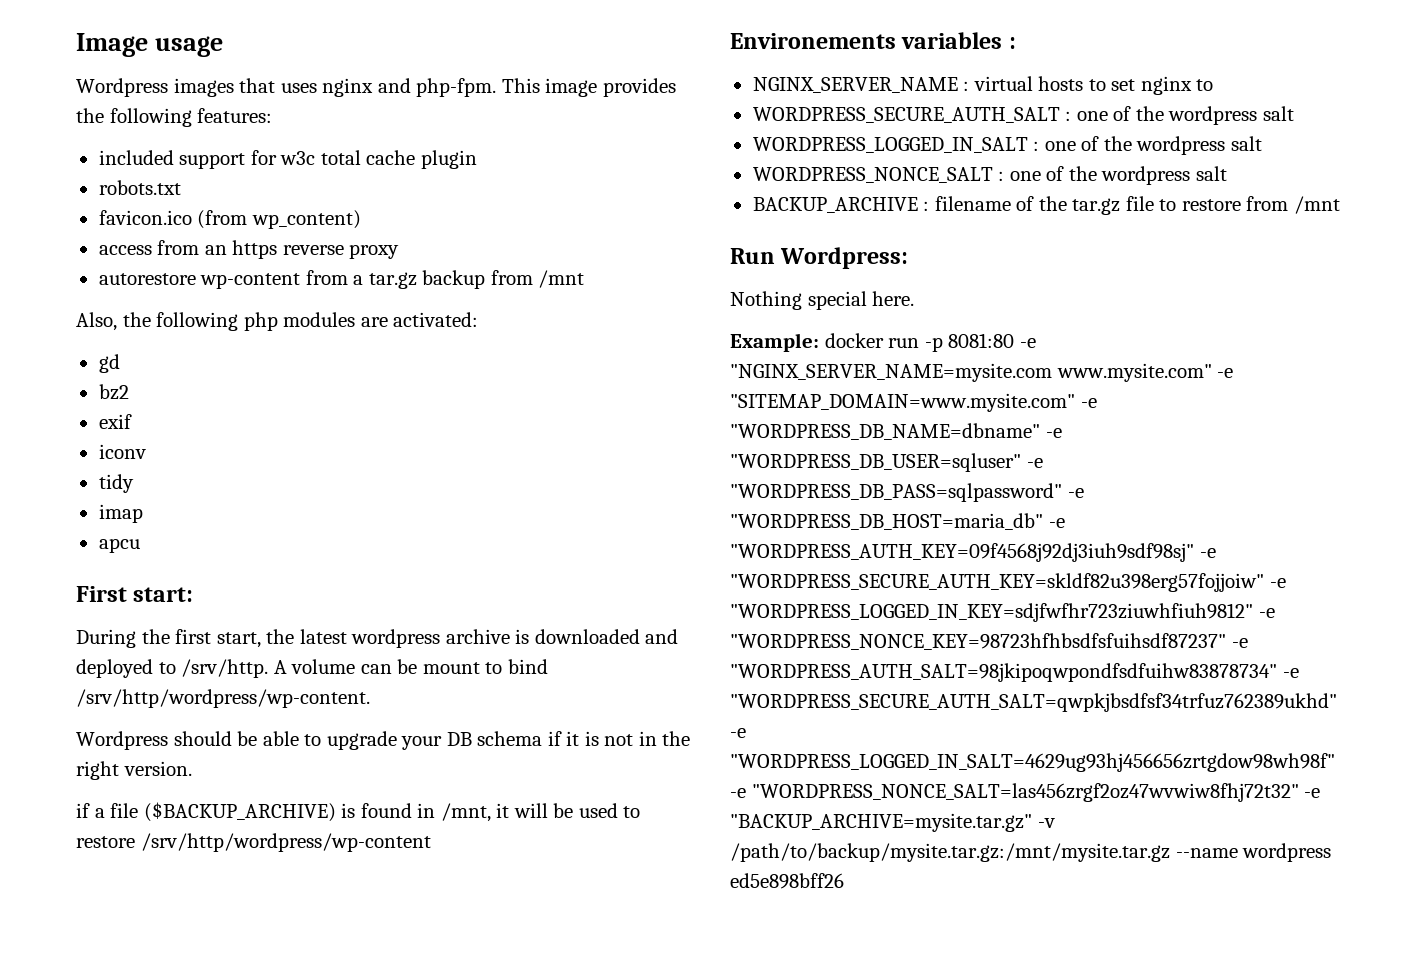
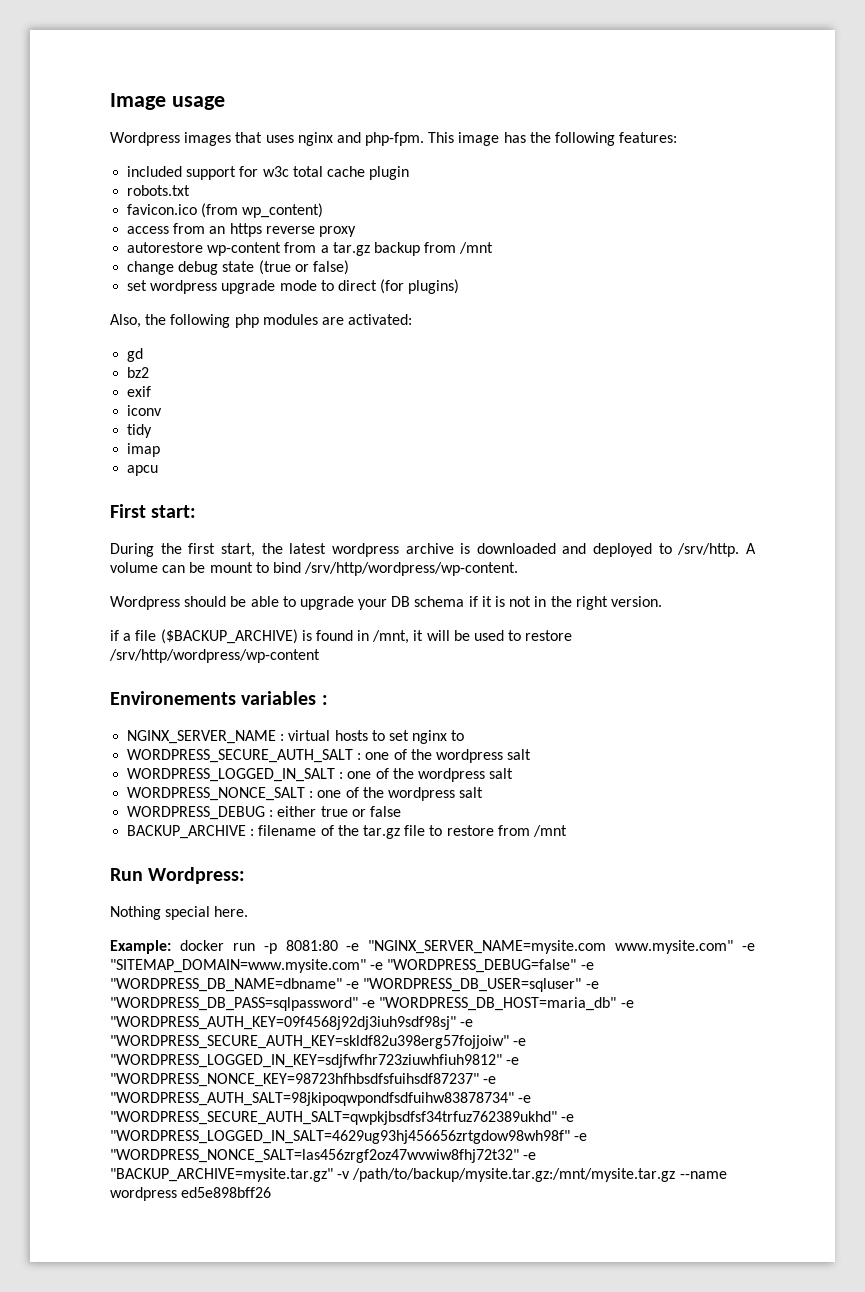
- This image provides the following features:
+ This image has the following features:
+ change debug state (true or false)
+ set wordpress upgrade mode to direct (for plugins)
+ WORDPRESS_DEBUG : either true or false
- Example: docker run -p 8081:80 -e "NGINX_SERVER_NAME=mysite.com www.mysite.com" -e "SITEMAP_DOMAIN=www.mysite.com" -e "WORDPRESS_DB_NAME=dbname" -e "WORDPRESS_DB_USER=sqluser" -e "WORDPRESS_DB_PASS=sqlpassword" -e "WORDPRESS_DB_HOST=maria_db" -e "WORDPRESS_AUTH_KEY=09f4568j92dj3iuh9sdf98sj" -e "WORDPRESS_SECURE_AUTH_KEY=skldf82u398erg57fojjoiw" -e "WORDPRESS_LOGGED_IN_KEY=sdjfwfhr723ziuwhfiuh9812" -e "WORDPRESS_NONCE_KEY=98723hfhbsdfsfuihsdf87237" -e "WORDPRESS_AUTH_SALT=98jkipoqwpondfsdfuihw83878734" -e "WORDPRESS_SECURE_AUTH_SALT=qwpkjbsdfsf34trfuz762389ukhd" -e "WORDPRESS_LOGGED_IN_SALT=4629ug93hj456656zrtgdow98wh98f" -e "WORDPRESS_NONCE_SALT=las456zrgf2oz47wvwiw8fhj72t32" -e "BACKUP_ARCHIVE=mysite.tar.gz" -v /path/to/backup/mysite.tar.gz:/mnt/mysite.tar.gz --name wordpress ed5e898bff26
+ Example: docker run -p 8081:80 -e "NGINX_SERVER_NAME=mysite.com www.mysite.com" -e "SITEMAP_DOMAIN=www.mysite.com" -e "WORDPRESS_DEBUG=false" -e "WORDPRESS_DB_NAME=dbname" -e "WORDPRESS_DB_USER=sqluser" -e "WORDPRESS_DB_PASS=sqlpassword" -e "WORDPRESS_DB_HOST=maria_db" -e "WORDPRESS_AUTH_KEY=09f4568j92dj3iuh9sdf98sj" -e "WORDPRESS_SECURE_AUTH_KEY=skldf82u398erg57fojjoiw" -e "WORDPRESS_LOGGED_IN_KEY=sdjfwfhr723ziuwhfiuh9812" -e "WORDPRESS_NONCE_KEY=98723hfhbsdfsfuihsdf87237" -e "WORDPRESS_AUTH_SALT=98jkipoqwpondfsdfuihw83878734" -e "WORDPRESS_SECURE_AUTH_SALT=qwpkjbsdfsf34trfuz762389ukhd" -e "WORDPRESS_LOGGED_IN_SALT=4629ug93hj456656zrtgdow98wh98f" -e "WORDPRESS_NONCE_SALT=las456zrgf2oz47wvwiw8fhj72t32" -e "BACKUP_ARCHIVE=mysite.tar.gz" -v /path/to/backup/mysite.tar.gz:/mnt/mysite.tar.gz --name wordpress ed5e898bff26

